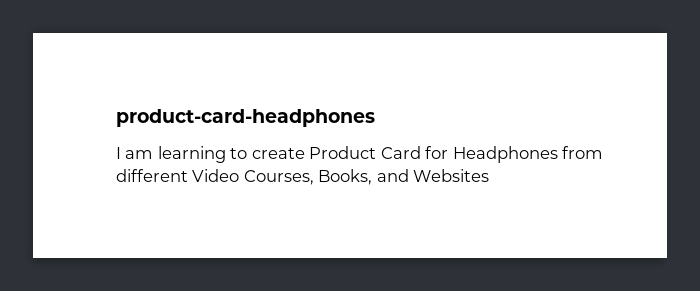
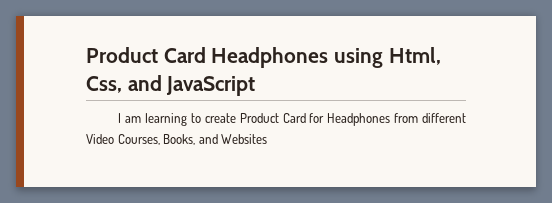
- product-card-headphones
+ Product Card Headphones using Html, Css, and JavaScript

